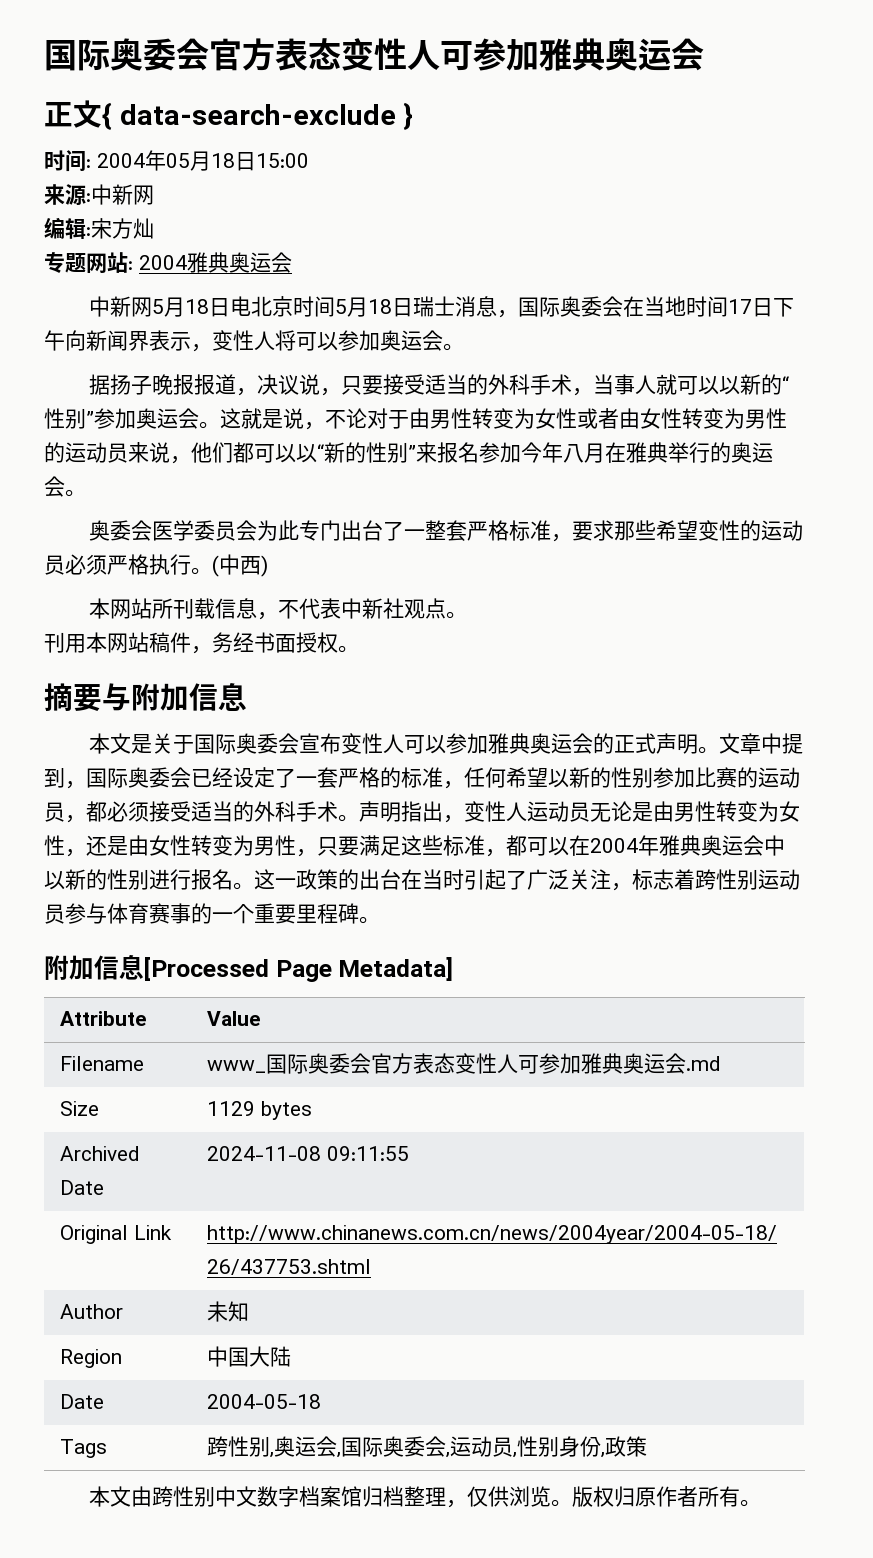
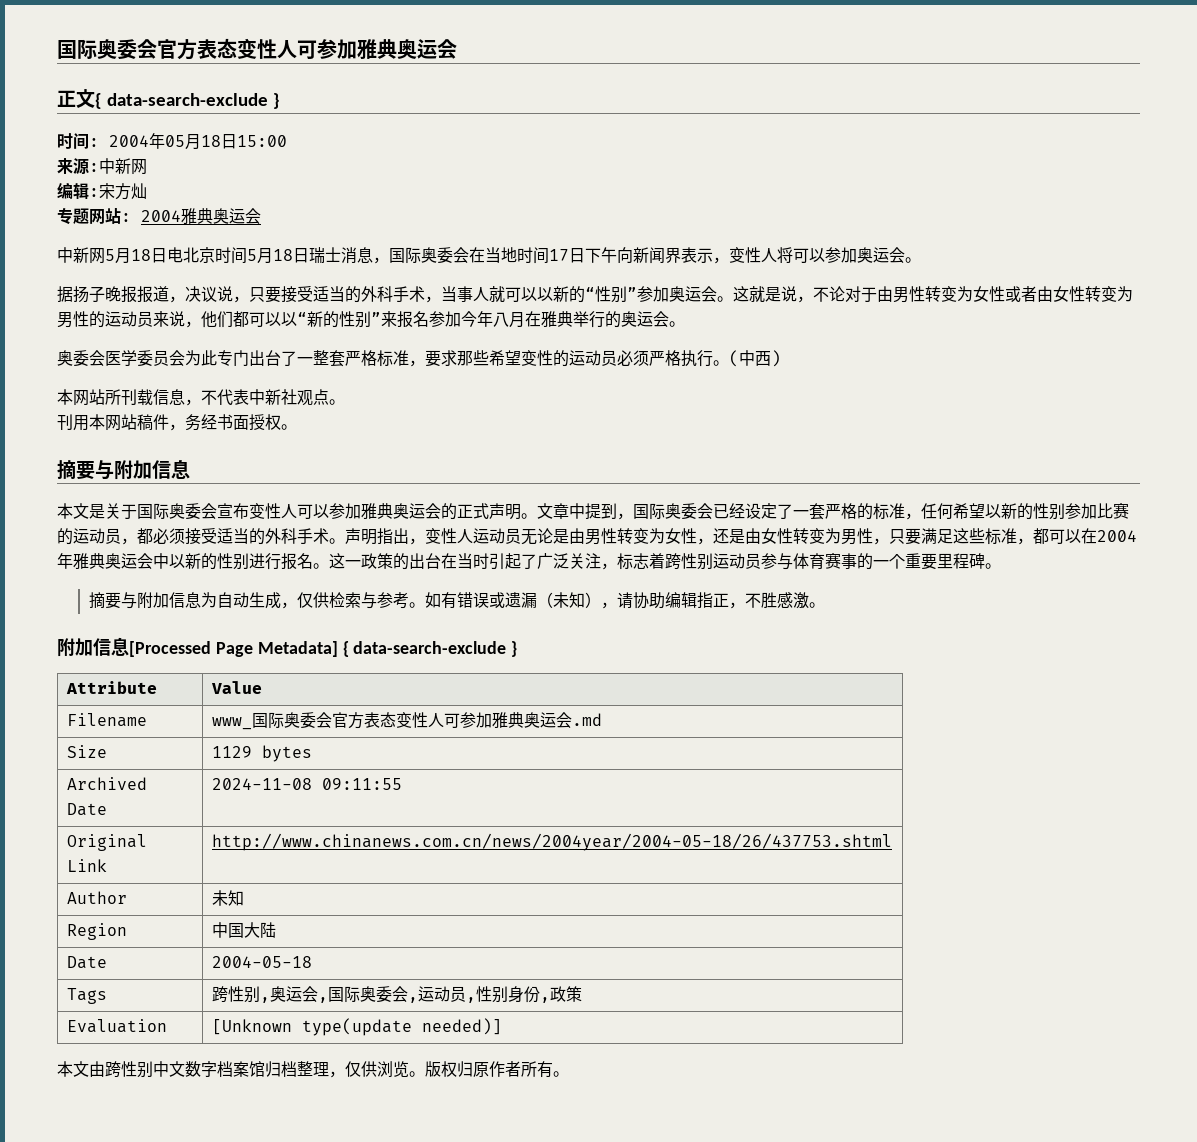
+ 摘要与附加信息为自动生成，仅供检索与参考。如有错误或遗漏（未知），请协助编辑指正，不胜感激。
- 附加信息[Processed Page Metadata]
+ 附加信息[Processed Page Metadata] { data-search-exclude }
+ Evaluation | [Unknown type(update needed)]

